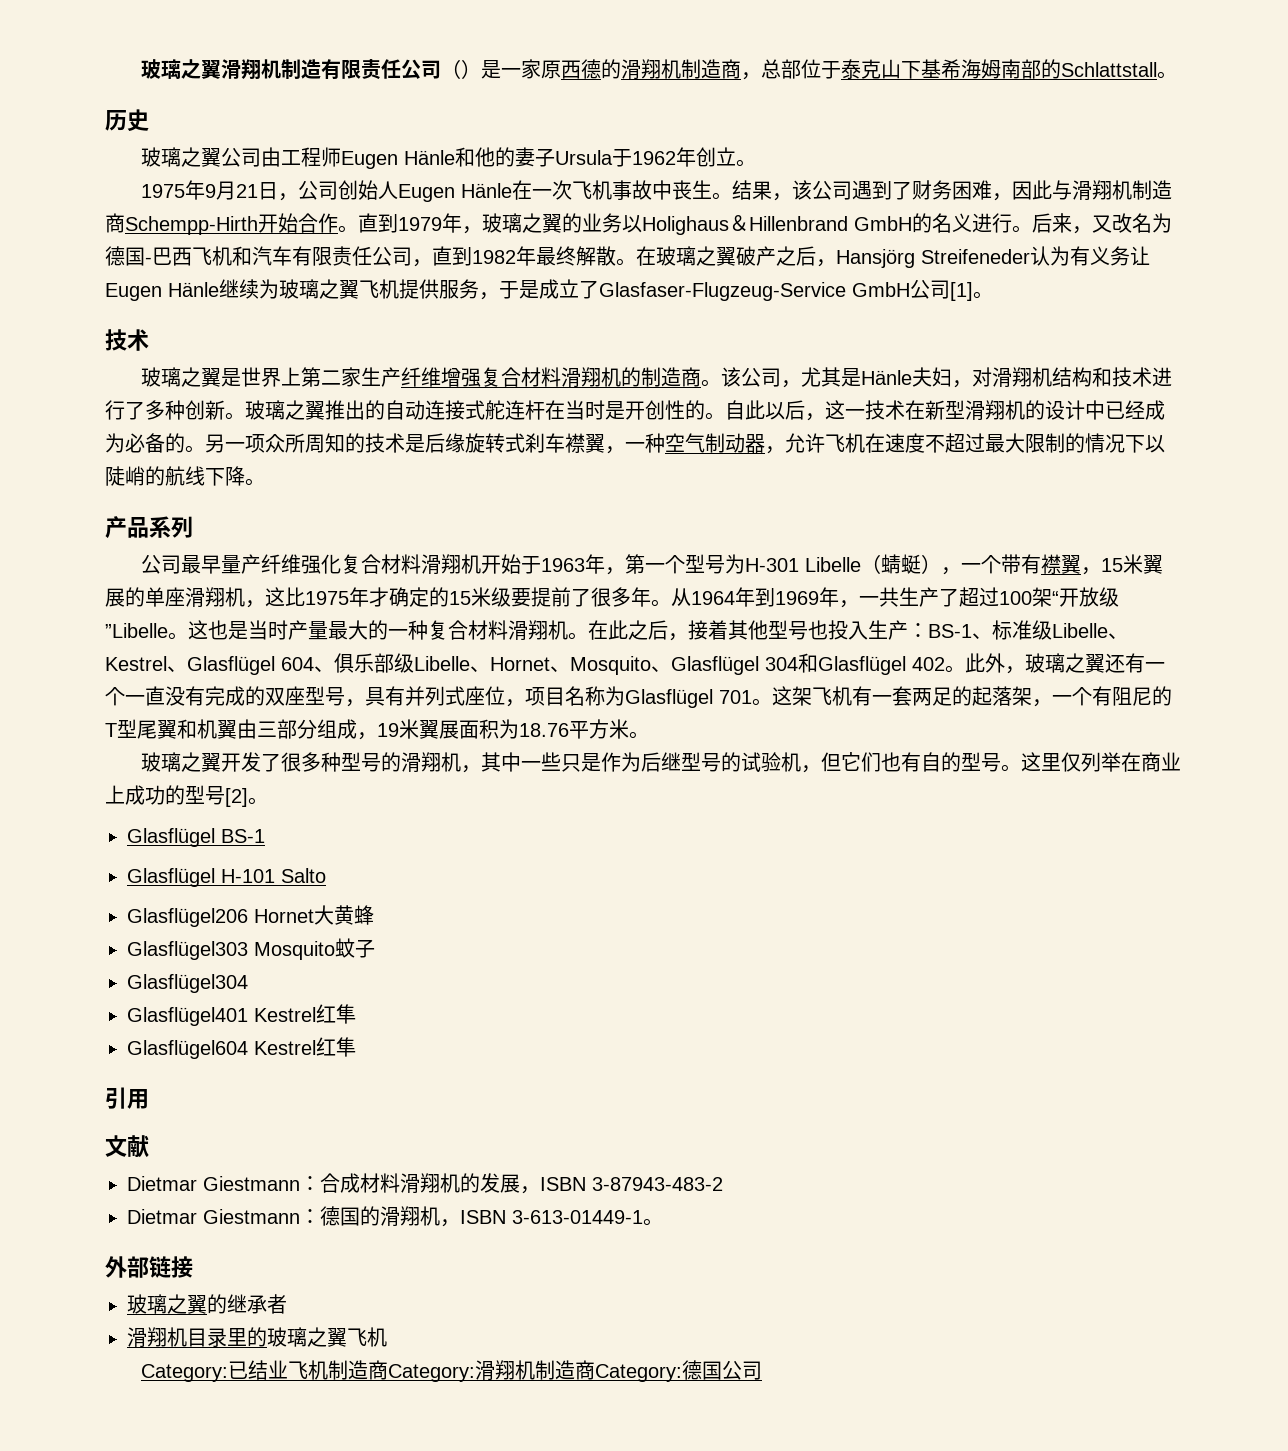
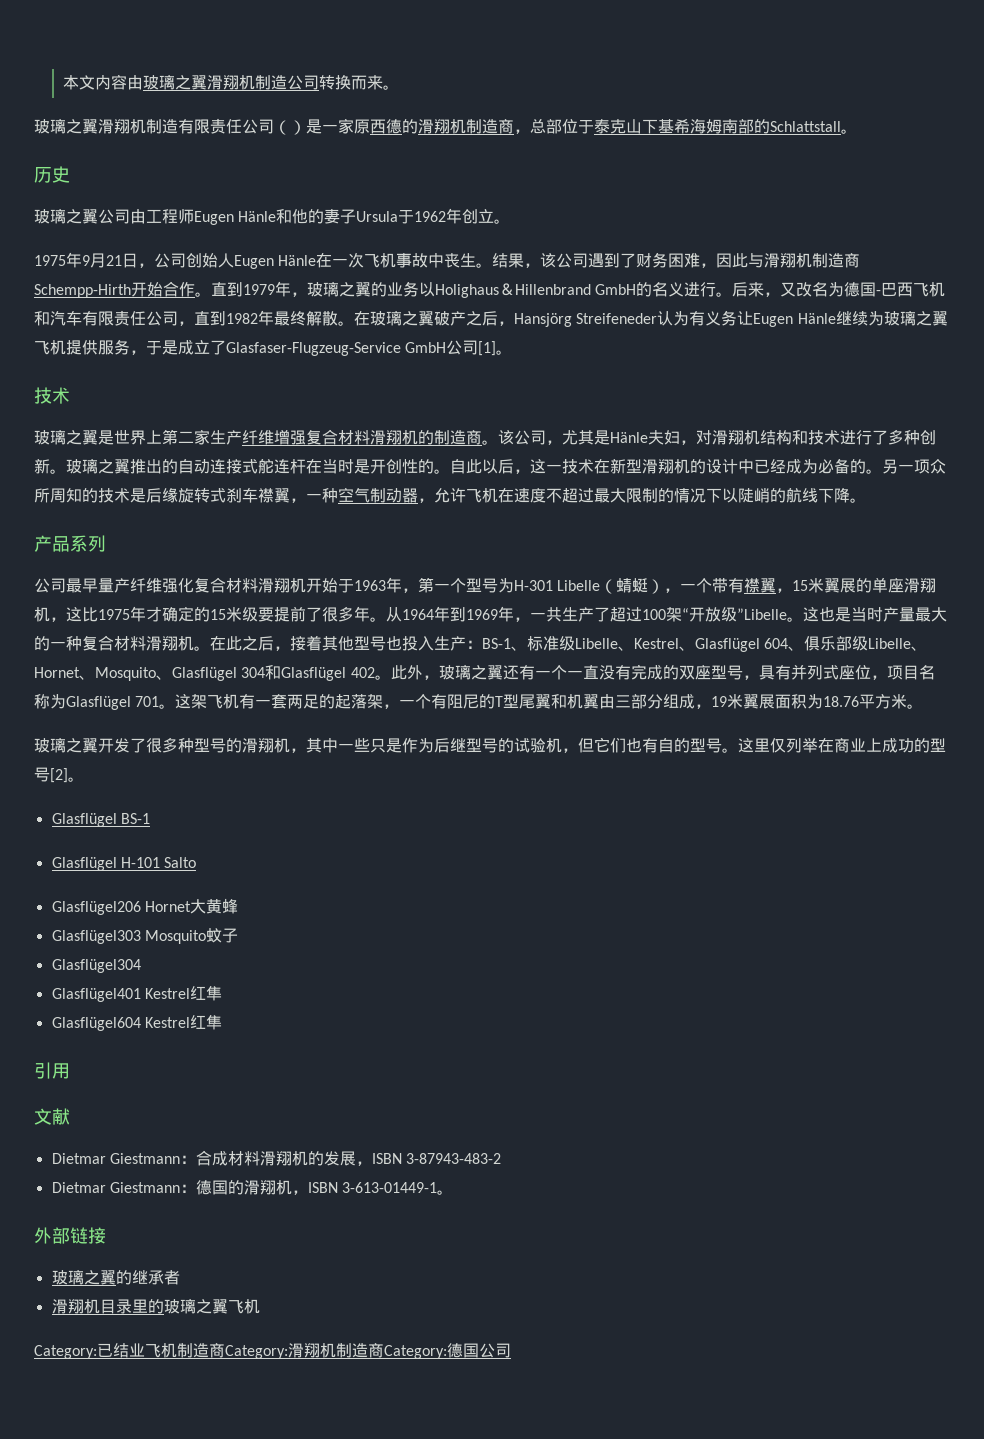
+ 本文内容由玻璃之翼滑翔机制造公司转换而来。

